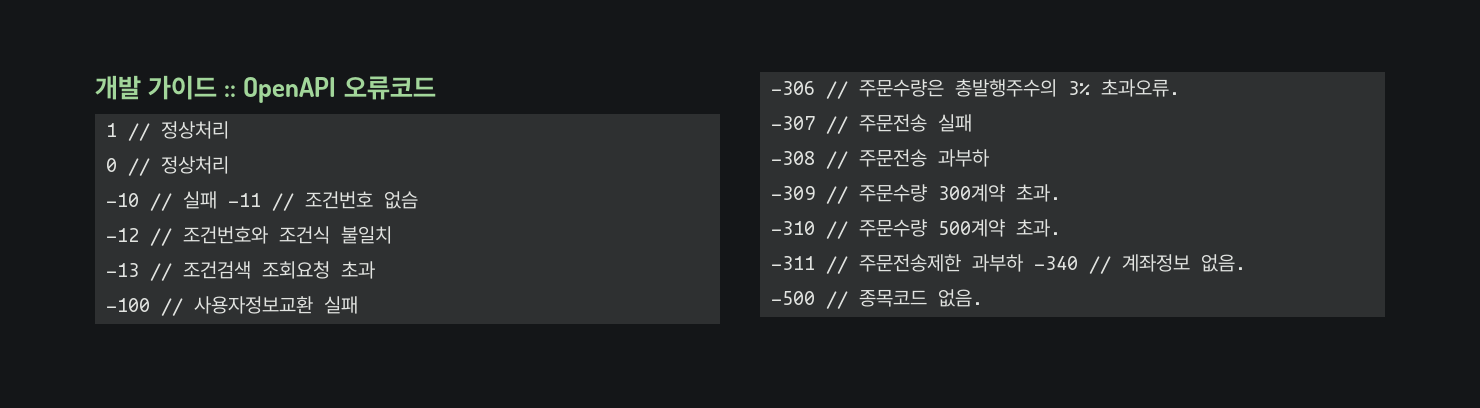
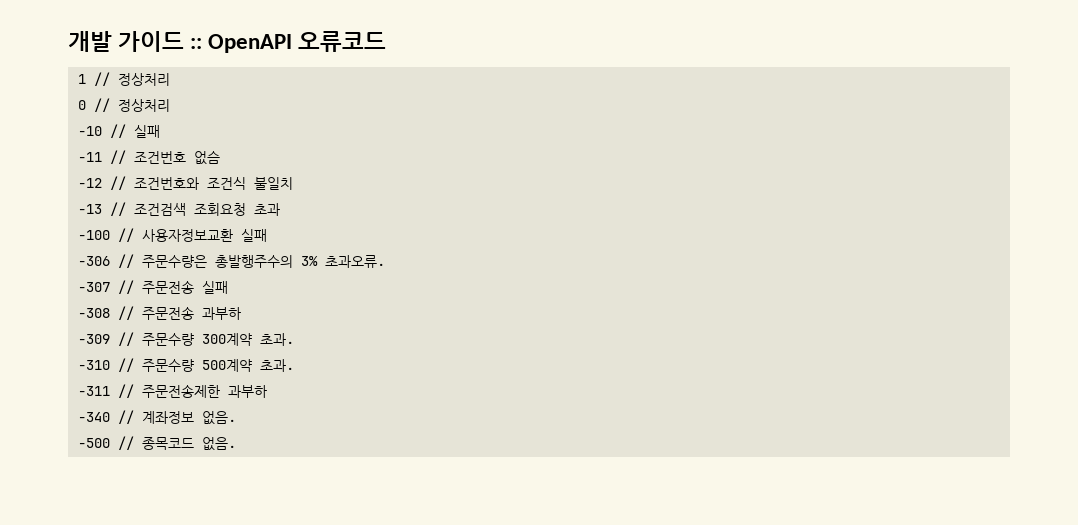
- -10 // 실패 -11 // 조건번호 없슴
+ -10 // 실패
+ -11 // 조건번호 없슴
- -311 // 주문전송제한 과부하 -340 // 계좌정보 없음.
+ -311 // 주문전송제한 과부하
+ -340 // 계좌정보 없음.

